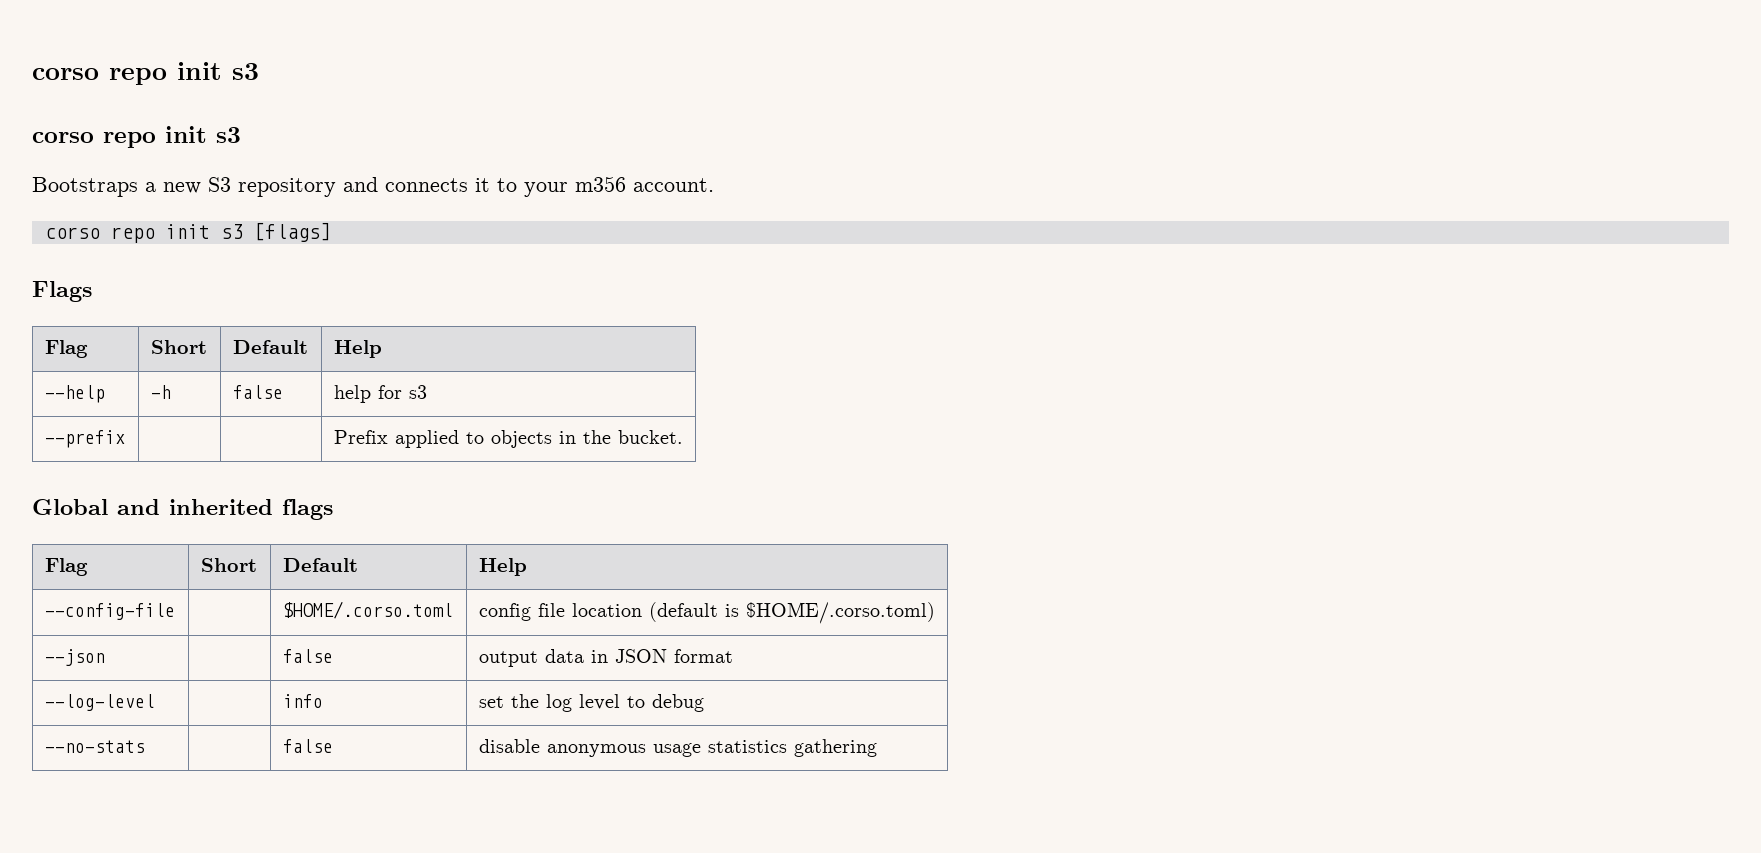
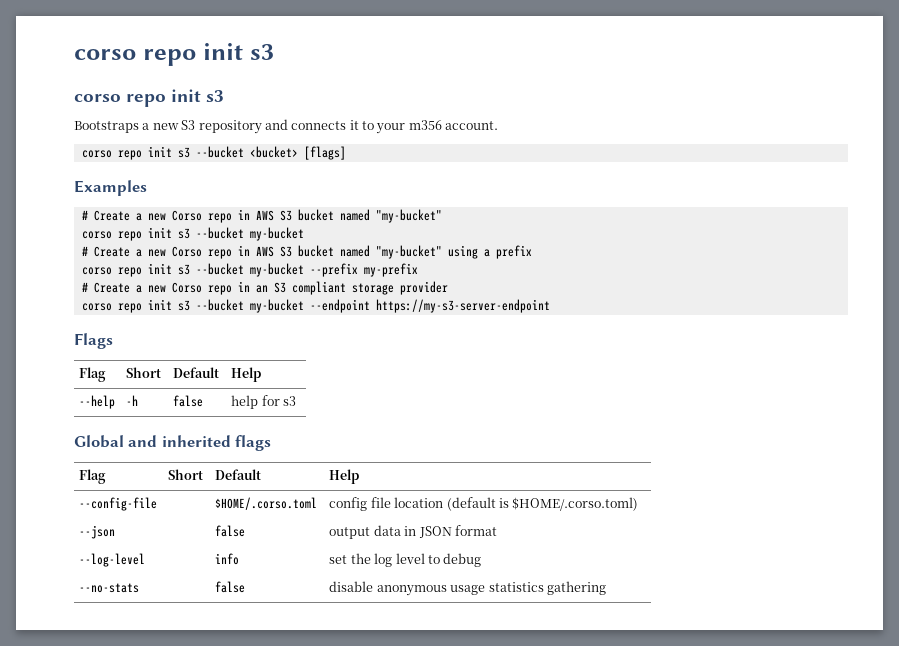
- corso repo init s3 [flags]
+ corso repo init s3 --bucket <bucket> [flags]
+ Examples
+ # Create a new Corso repo in AWS S3 bucket named "my-bucket"
+ corso repo init s3 --bucket my-bucket
+ # Create a new Corso repo in AWS S3 bucket named "my-bucket" using a prefix
+ corso repo init s3 --bucket my-bucket --prefix my-prefix
+ # Create a new Corso repo in an S3 compliant storage provider
+ corso repo init s3 --bucket my-bucket --endpoint https://my-s3-server-endpoint
- --prefix | | | Prefix applied to objects in the bucket.

